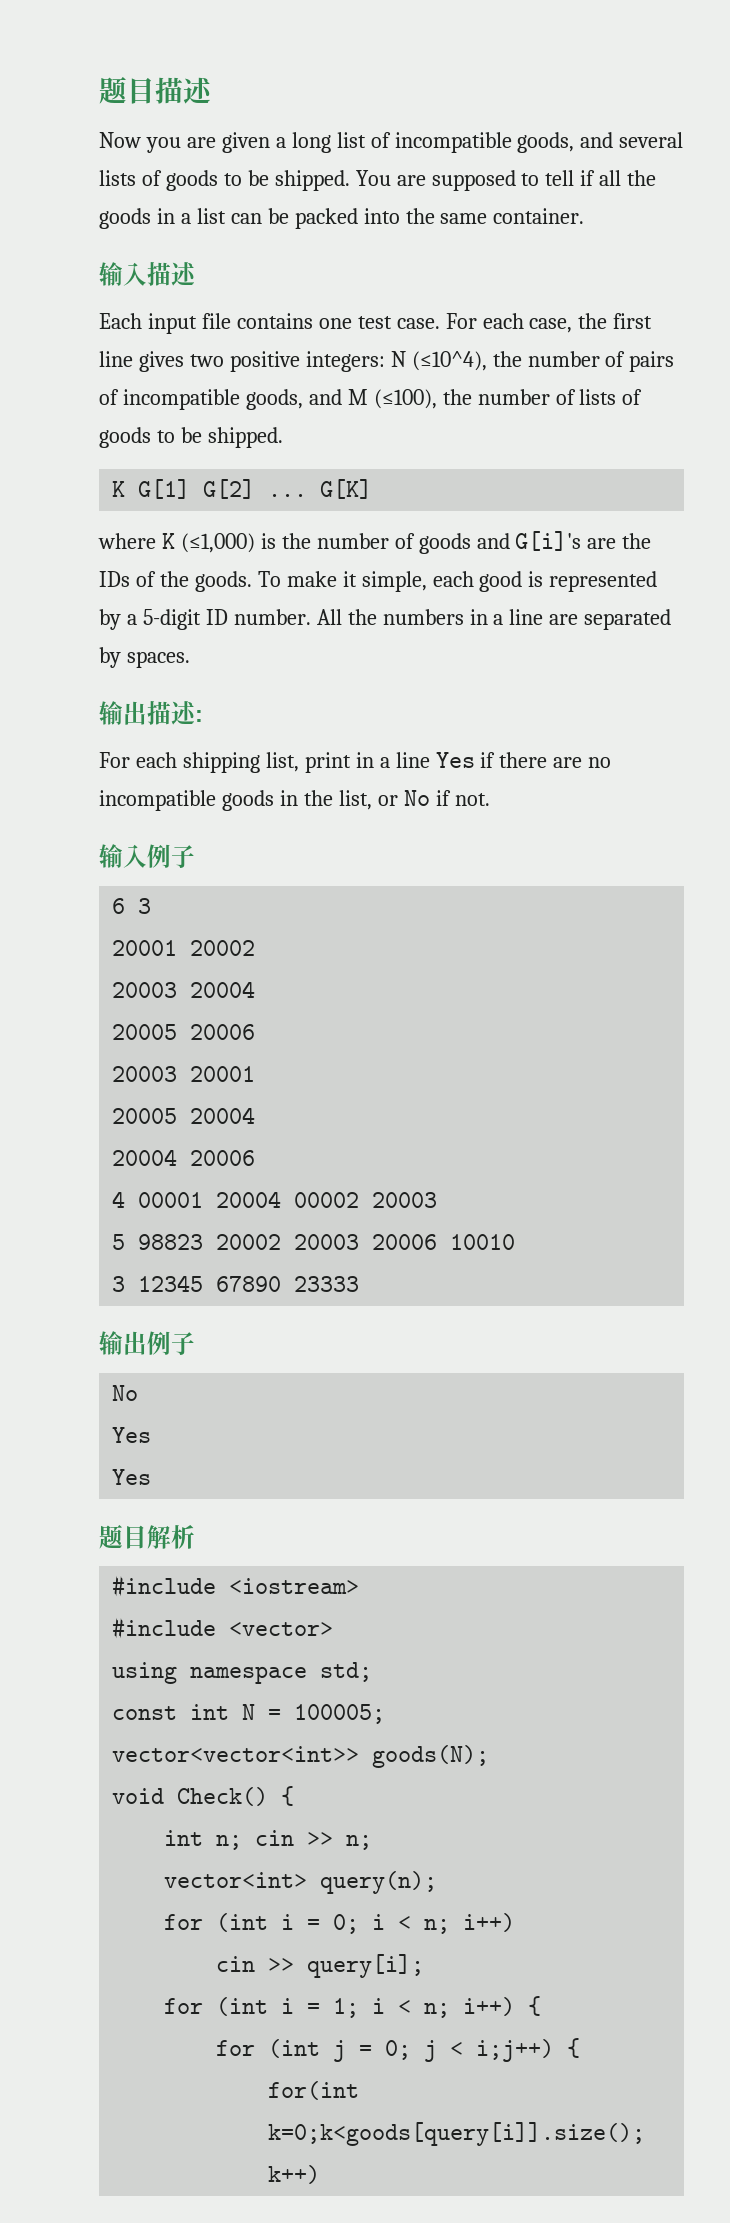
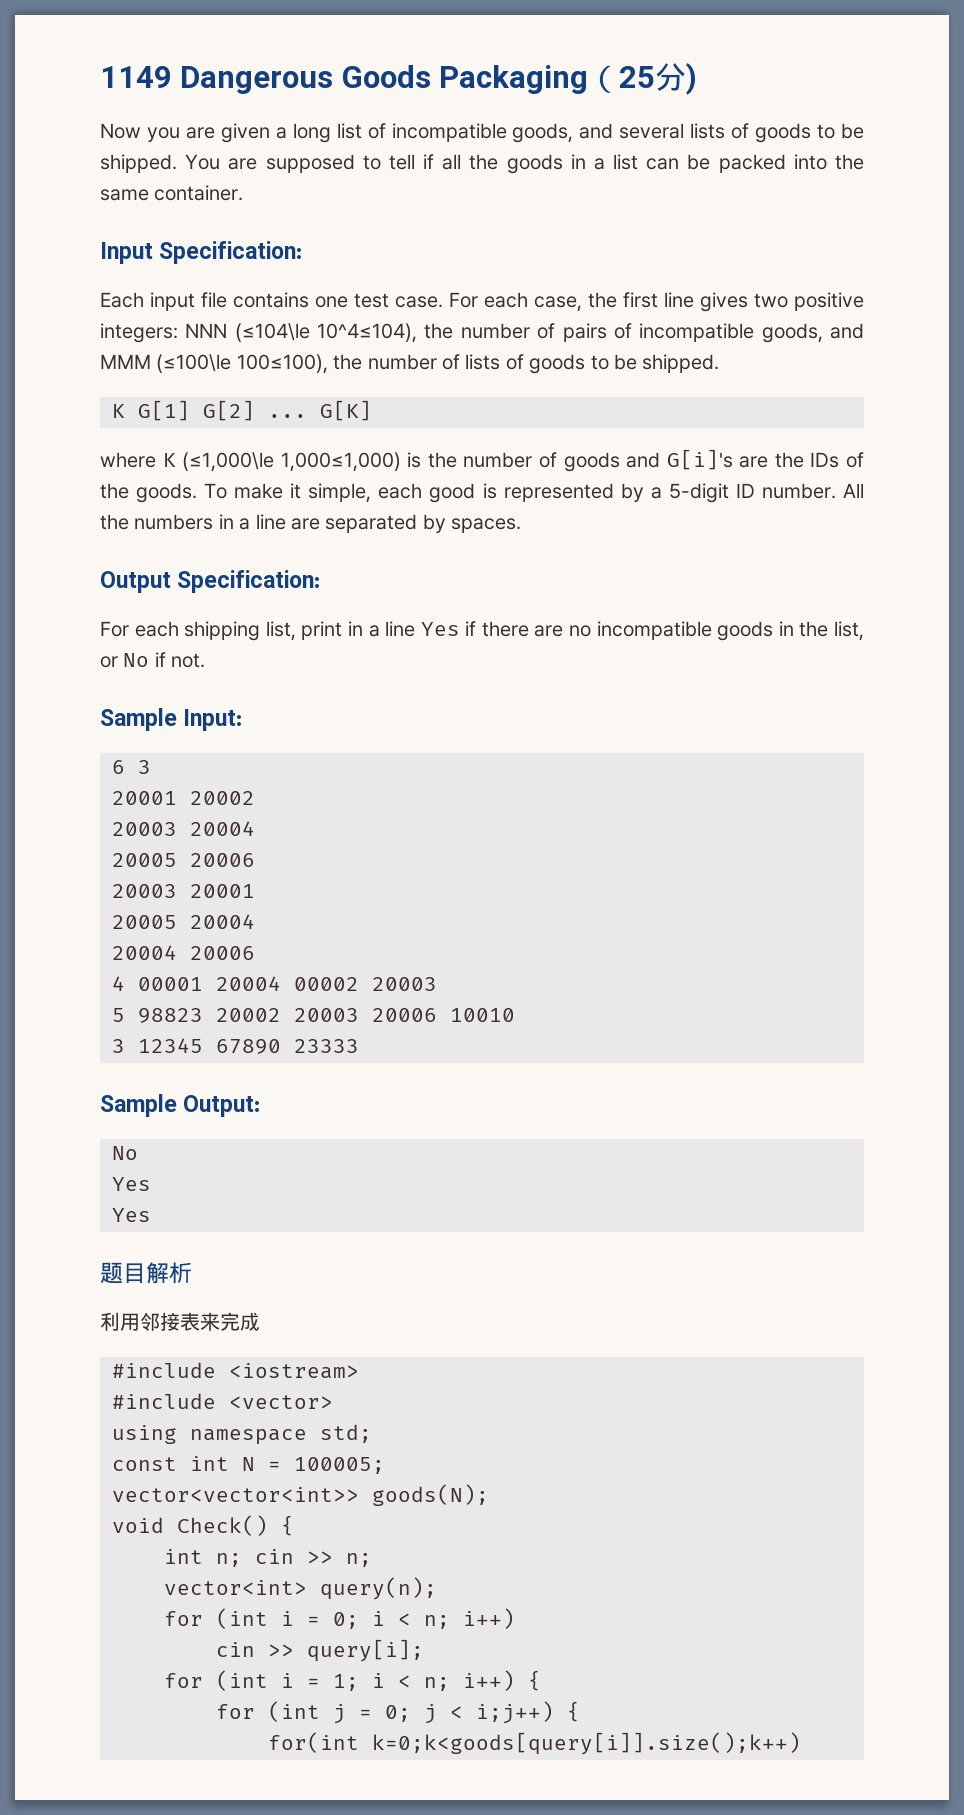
- 题目描述
+ 1149 Dangerous Goods Packaging（25分)
- 输入描述
+ Input Specification:
- For each case, the first line gives two positive integers: N (≤10^4), the number of pairs of incompatible goods, and M (≤100), the number of lists of goods to be shipped.
+ For each case, the first line gives two positive integers: NNN (≤104\le 10^4≤104), the number of pairs of incompatible goods, and MMM (≤100\le 100≤100), the number of lists of goods to be shipped.
- where K (≤1,000) is the number of goods and G[i]'s are the IDs of the goods.
+ where K (≤1,000\le 1,000≤1,000) is the number of goods and G[i]'s are the IDs of the goods.
- 输出描述:
+ Output Specification:
- 输入例子
+ Sample Input:
- 输出例子
+ Sample Output:
+ 利用邻接表来完成

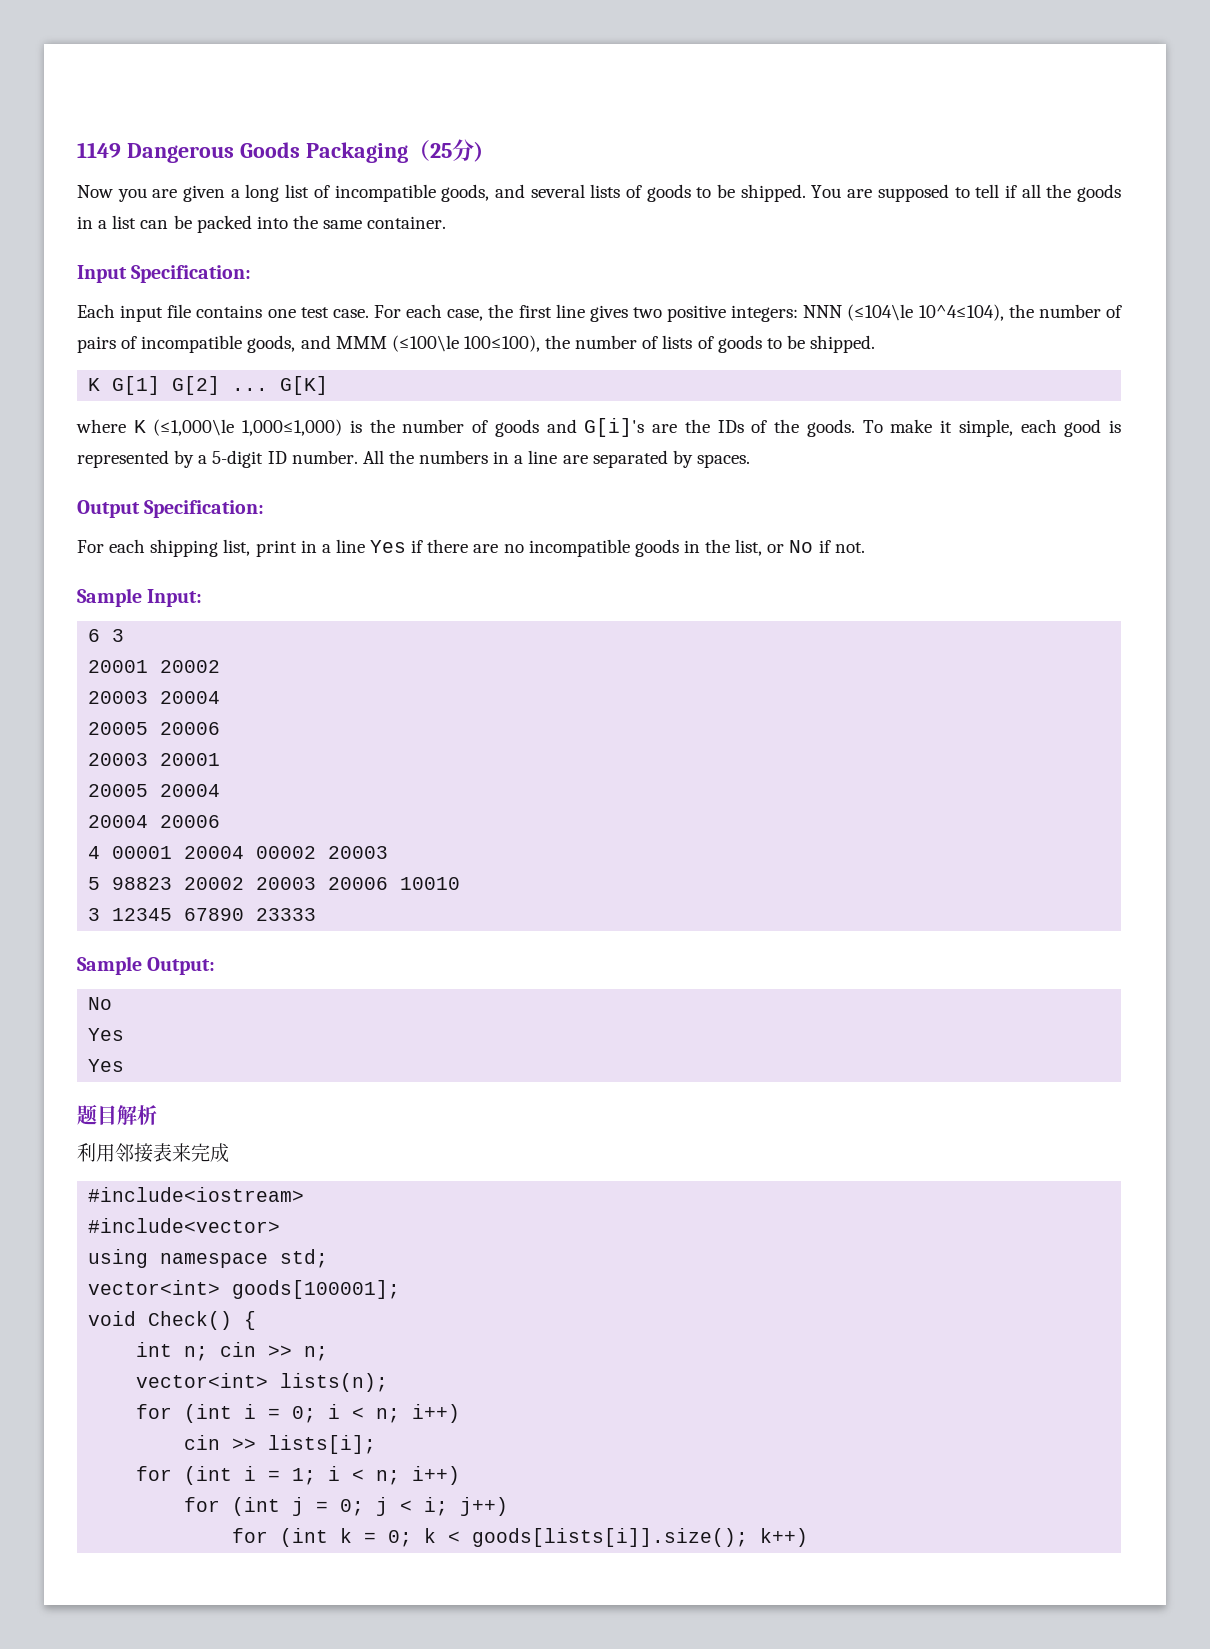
- #include <iostream>
- #include <vector>
+ #include<iostream>
+ #include<vector>
- const int N = 100005;
- vector<vector<int>> goods(N);
+ vector<int> goods[100001];
- vector<int> query(n);
+ vector<int> lists(n);
- cin >> query[i];
+ cin >> lists[i];
- for (int i = 1; i < n; i++) {
+ for (int i = 1; i < n; i++)
- for (int j = 0; j < i;j++) {
- for(int k=0;k<goods[query[i]].size();k++)
+ for (int j = 0; j < i; j++)
+ for (int k = 0; k < goods[lists[i]].size(); k++)

